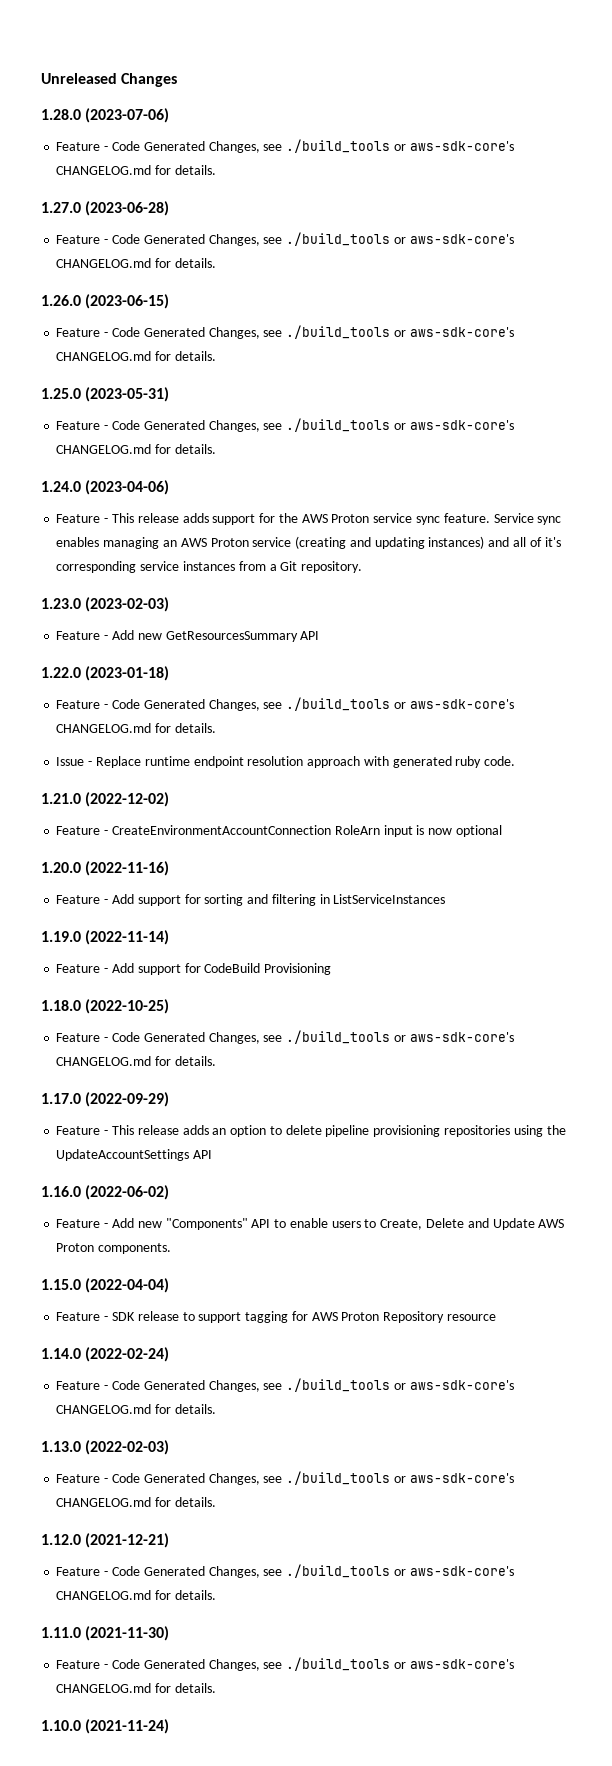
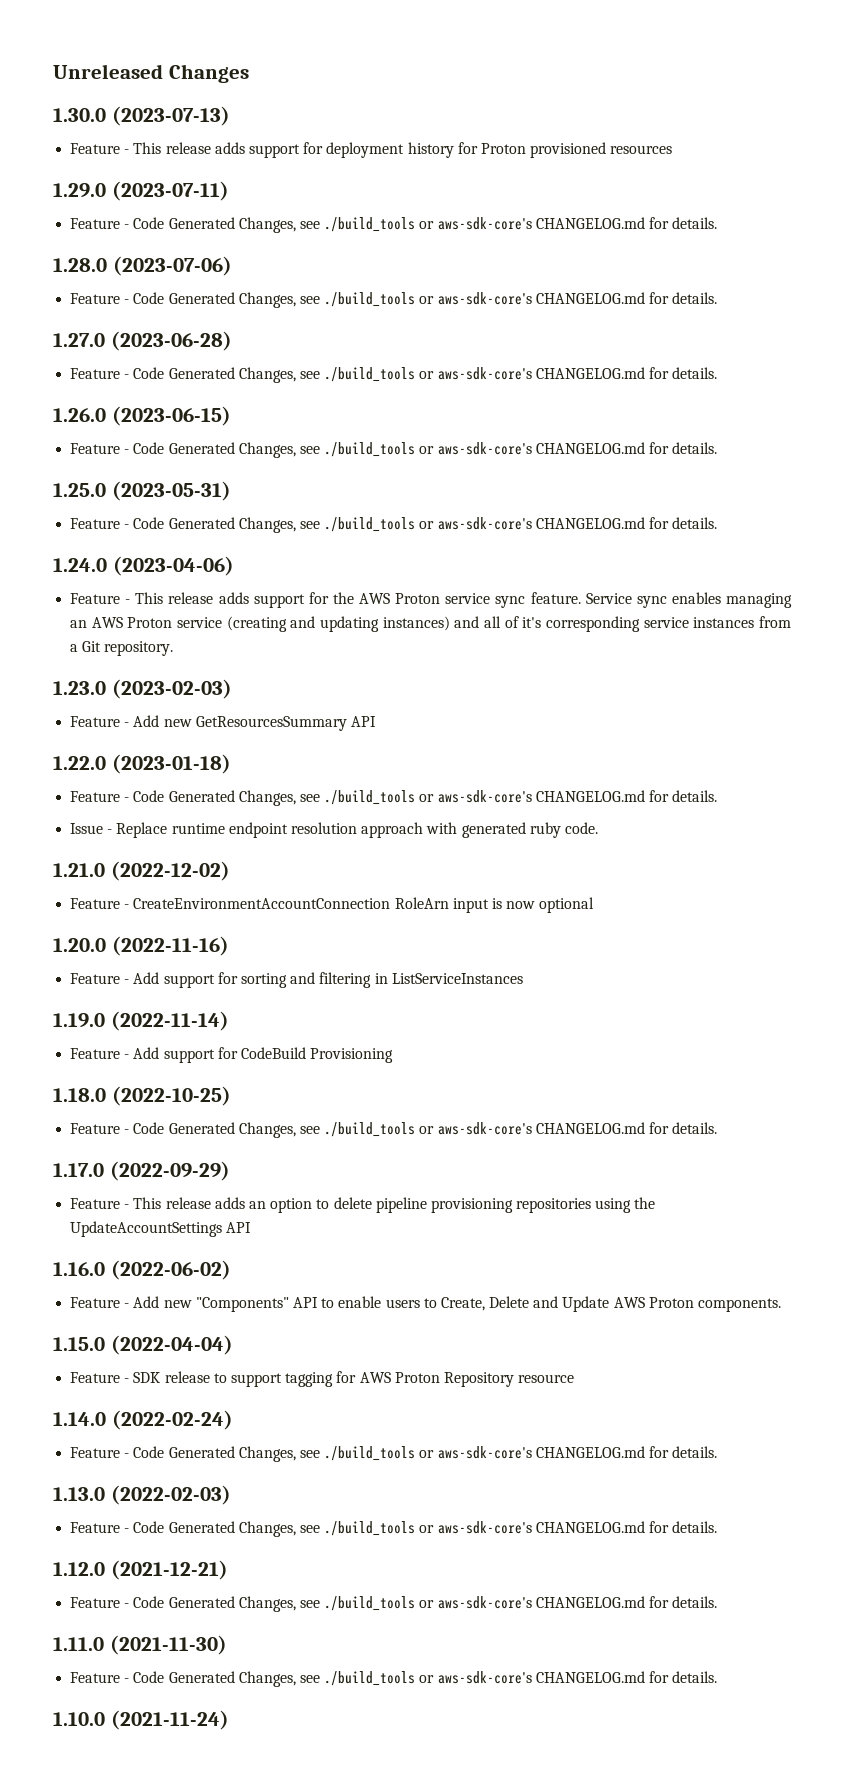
+ 1.30.0 (2023-07-13)
+ Feature - This release adds support for deployment history for Proton provisioned resources
+ 1.29.0 (2023-07-11)
+ Feature - Code Generated Changes, see ./build_tools or aws-sdk-core's CHANGELOG.md for details.

